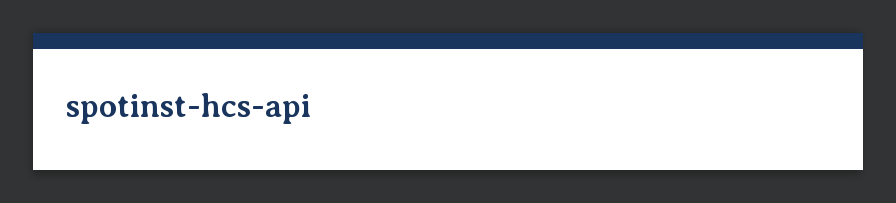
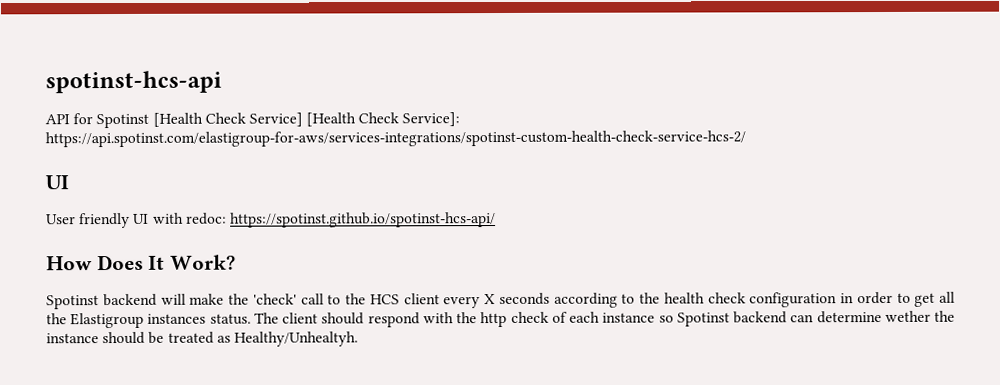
+ API for Spotinst [Health Check Service] [Health Check Service]: https://api.spotinst.com/elastigroup-for-aws/services-integrations/spotinst-custom-health-check-service-hcs-2/
+ UI
+ User friendly UI with redoc: https://spotinst.github.io/spotinst-hcs-api/
+ How Does It Work?
+ Spotinst backend will make the 'check' call to the HCS client every X seconds according to the health check configuration in order to get all the Elastigroup instances status. The client should respond with the http check of each instance so Spotinst backend can determine wether the instance should be treated as Healthy/Unhealtyh.

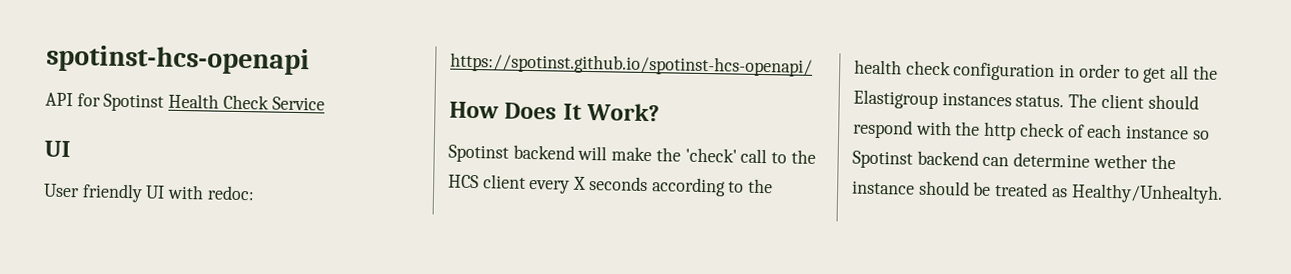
- spotinst-hcs-api
+ spotinst-hcs-openapi
- API for Spotinst [Health Check Service] [Health Check Service]: https://api.spotinst.com/elastigroup-for-aws/services-integrations/spotinst-custom-health-check-service-hcs-2/
+ API for Spotinst Health Check Service
- User friendly UI with redoc: https://spotinst.github.io/spotinst-hcs-api/
+ User friendly UI with redoc: https://spotinst.github.io/spotinst-hcs-openapi/

